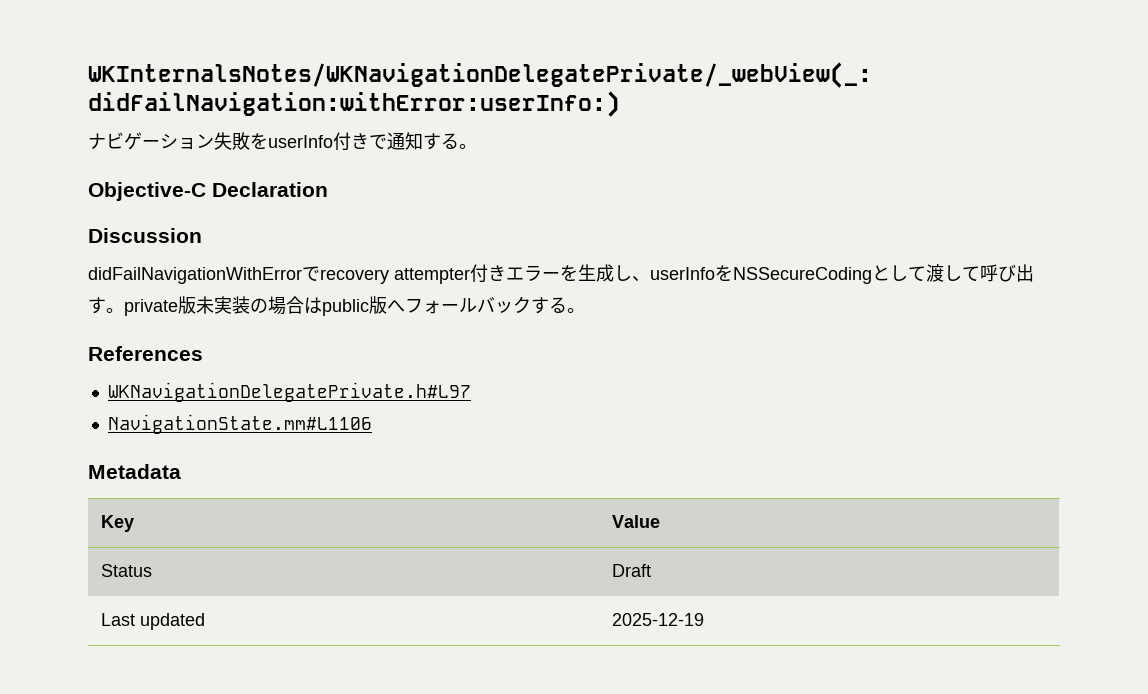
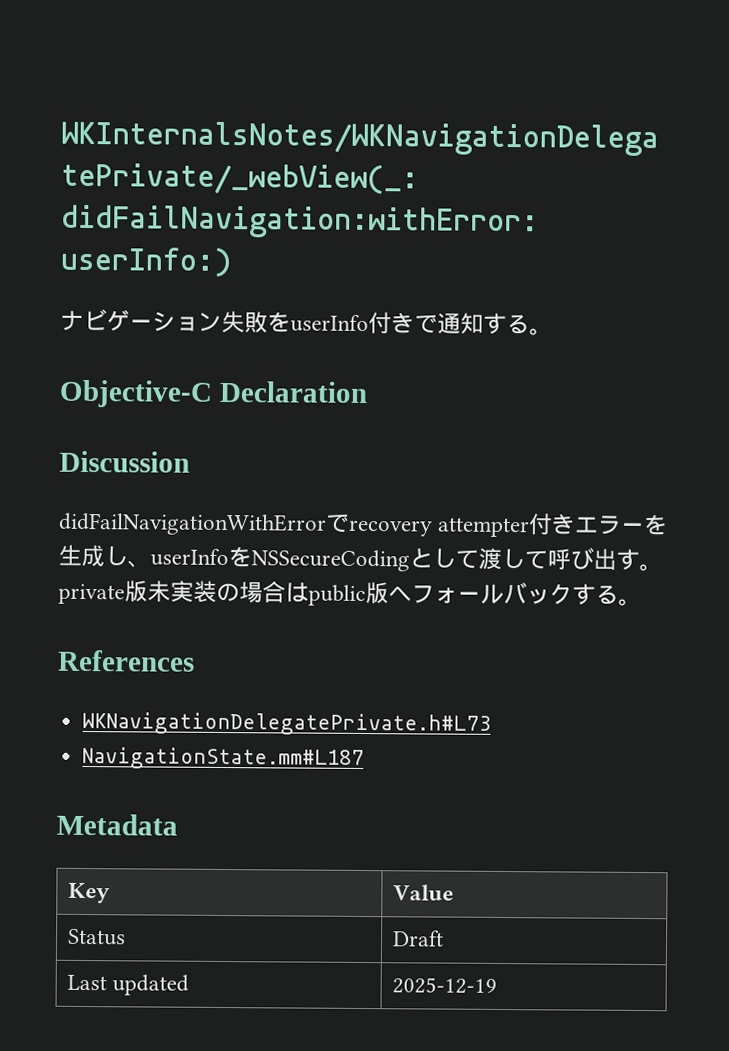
- WKNavigationDelegatePrivate.h#L97
- NavigationState.mm#L1106
+ WKNavigationDelegatePrivate.h#L73
+ NavigationState.mm#L187

